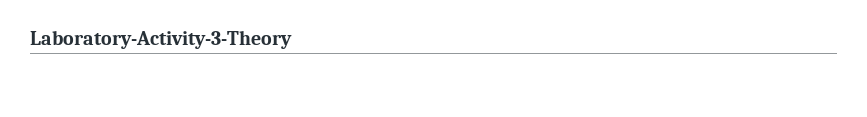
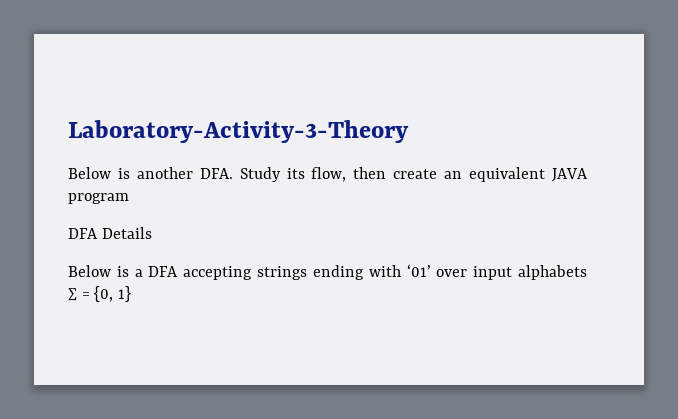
+ Below is another DFA. Study its flow, then create an equivalent JAVA program
+ DFA Details
+ Below is a DFA accepting strings ending with ‘01’ over input alphabets ∑ = {0, 1}

